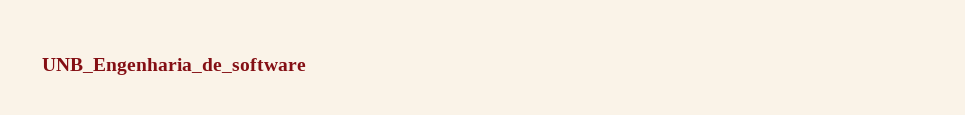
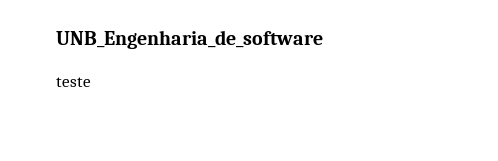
+ teste

